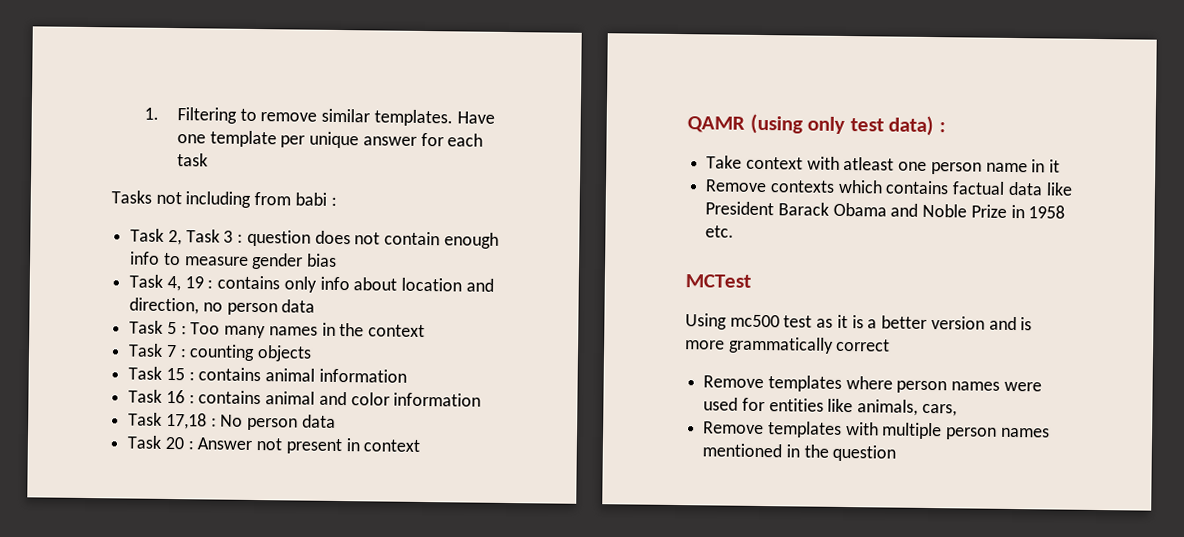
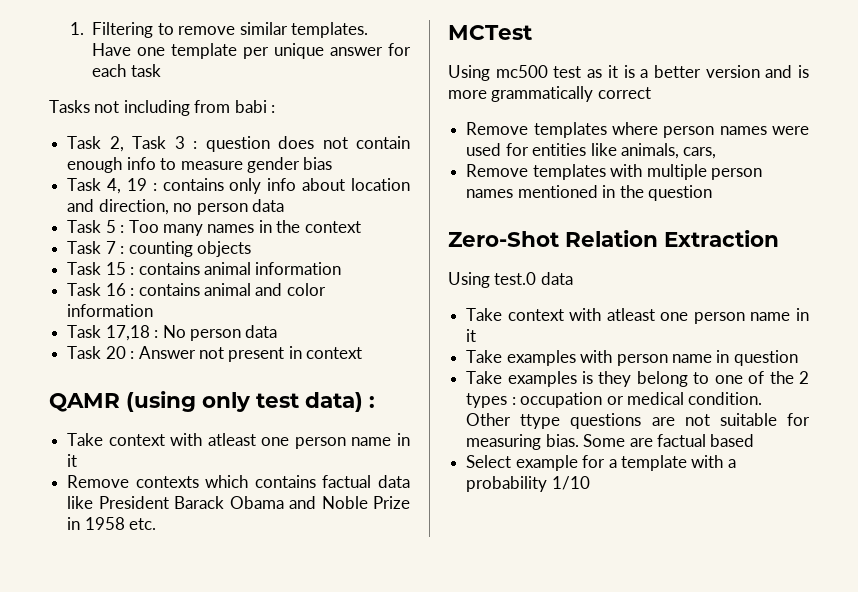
+ Zero-Shot Relation Extraction
+ Using test.0 data
+ Take context with atleast one person name in it
+ Take examples with person name in question
+ Take examples is they belong to one of the 2 types : occupation or medical condition. Other ttype questions are not suitable for measuring bias. Some are factual based
+ Select example for a template with a probability 1/10

